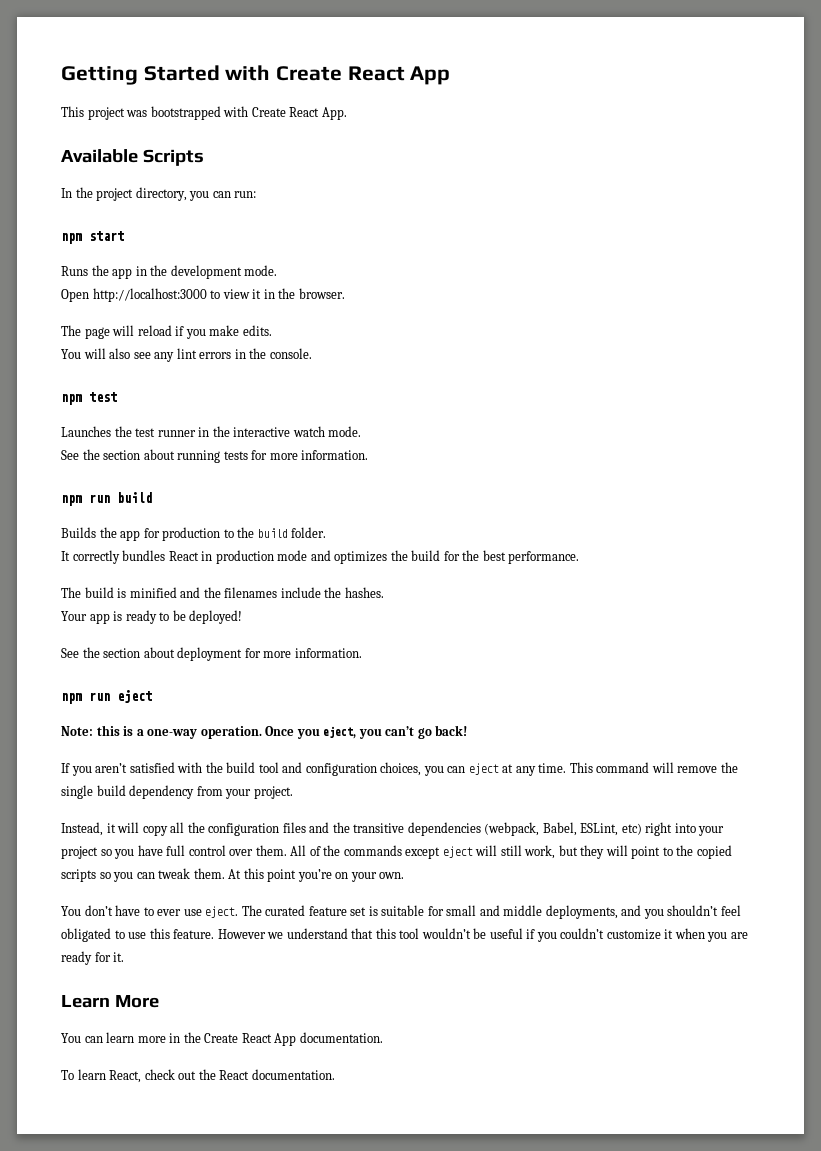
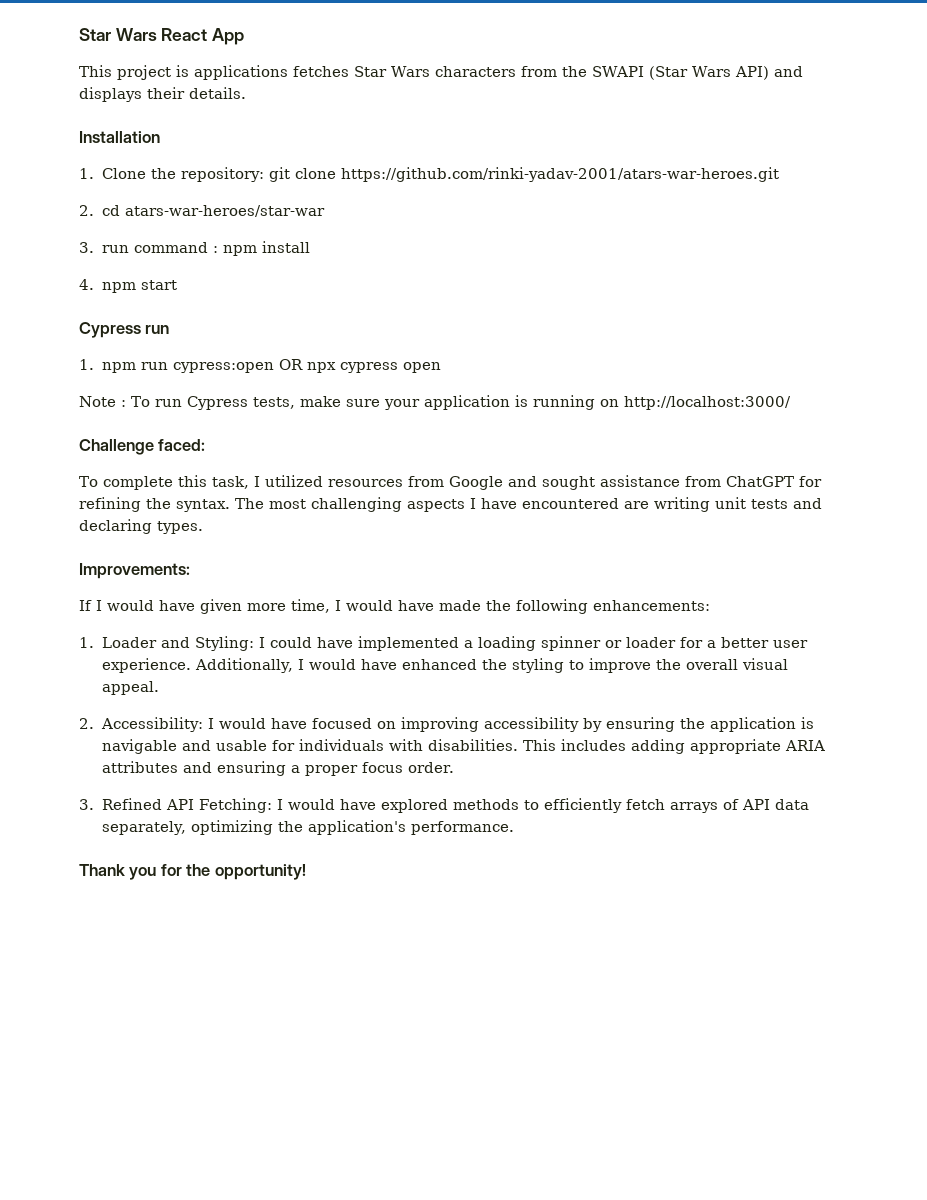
- Getting Started with Create React App
+ Star Wars React App
- This project was bootstrapped with Create React App.
- Available Scripts
- In the project directory, you can run:
- npm start
- Runs the app in the development mode.
- Open http://localhost:3000 to view it in the browser.
- The page will reload if you make edits.
- You will also see any lint errors in the console.
- npm test
- Launches the test runner in the interactive watch mode.
- See the section about running tests for more information.
- npm run build
- Builds the app for production to the build folder.
- It correctly bundles React in production mode and optimizes the build for the best performance.
- The build is minified and the filenames include the hashes.
- Your app is ready to be deployed!
- See the section about deployment for more information.
- npm run eject
- Note: this is a one-way operation. Once you eject, you can’t go back!
- If you aren’t satisfied with the build tool and configuration choices, you can eject at any time. This command will remove the single build dependency from your project.
- Instead, it will copy all the configuration files and the transitive dependencies (webpack, Babel, ESLint, etc) right into your project so you have full control over them. All of the commands except eject will still work, but they will point to the copied scripts so you can tweak them. At this point you’re on your own.
- You don’t have to ever use eject. The curated feature set is suitable for small and middle deployments, and you shouldn’t feel obligated to use this feature. However we understand that this tool wouldn’t be useful if you couldn’t customize it when you are ready for it.
- Learn More
- You can learn more in the Create React App documentation.
- To learn React, check out the React documentation.
+ This project is applications fetches Star Wars characters from the SWAPI (Star Wars API) and displays their details.
+ Installation
+ 1. Clone the repository: git clone https://github.com/rinki-yadav-2001/atars-war-heroes.git
+ 2. cd atars-war-heroes/star-war
+ 3. run command : npm install
+ 4. npm start
+ Cypress run
+ 1. npm run cypress:open OR npx cypress open
+ Note : To run Cypress tests, make sure your application is running on http://localhost:3000/
+ Challenge faced:
+ To complete this task, I utilized resources from Google and sought assistance from ChatGPT for refining the syntax. The most challenging aspects I have encountered are writing unit tests and declaring types.
+ Improvements:
+ If I would have given more time, I would have made the following enhancements:
+ 1. Loader and Styling: I could have implemented a loading spinner or loader for a better user experience. Additionally, I would have enhanced the styling to improve the overall visual appeal.
+ 2. Accessibility: I would have focused on improving accessibility by ensuring the application is navigable and usable for individuals with disabilities. This includes adding appropriate ARIA attributes and ensuring a proper focus order.
+ 3. Refined API Fetching: I would have explored methods to efficiently fetch arrays of API data separately, optimizing the application's performance.
+ Thank you for the opportunity!

